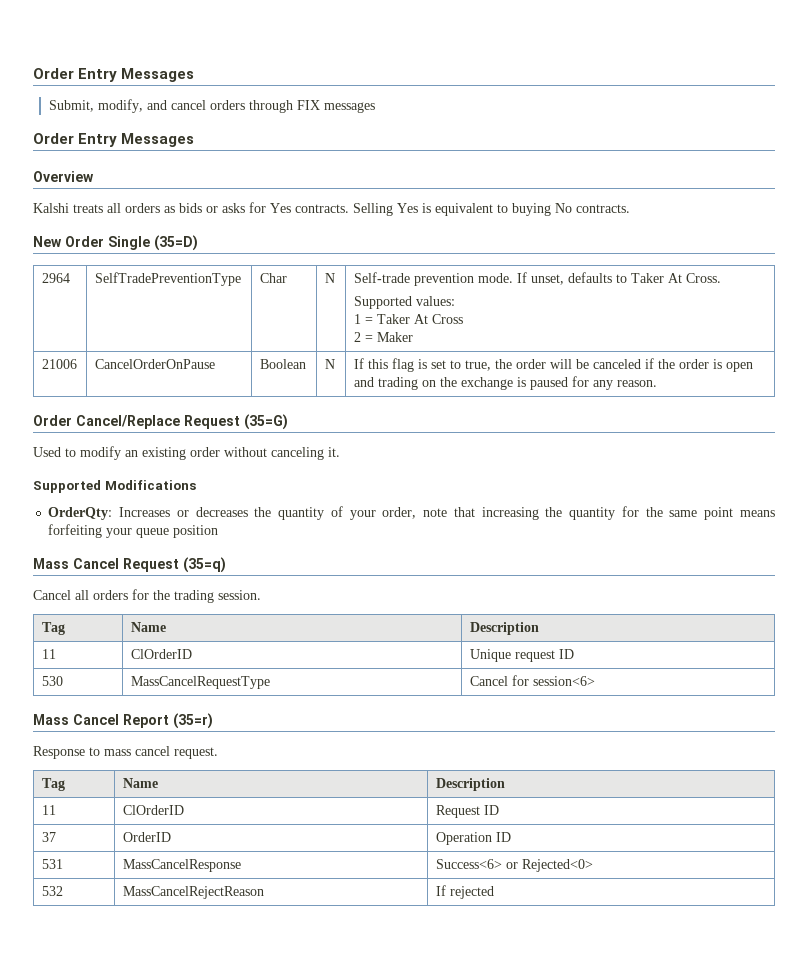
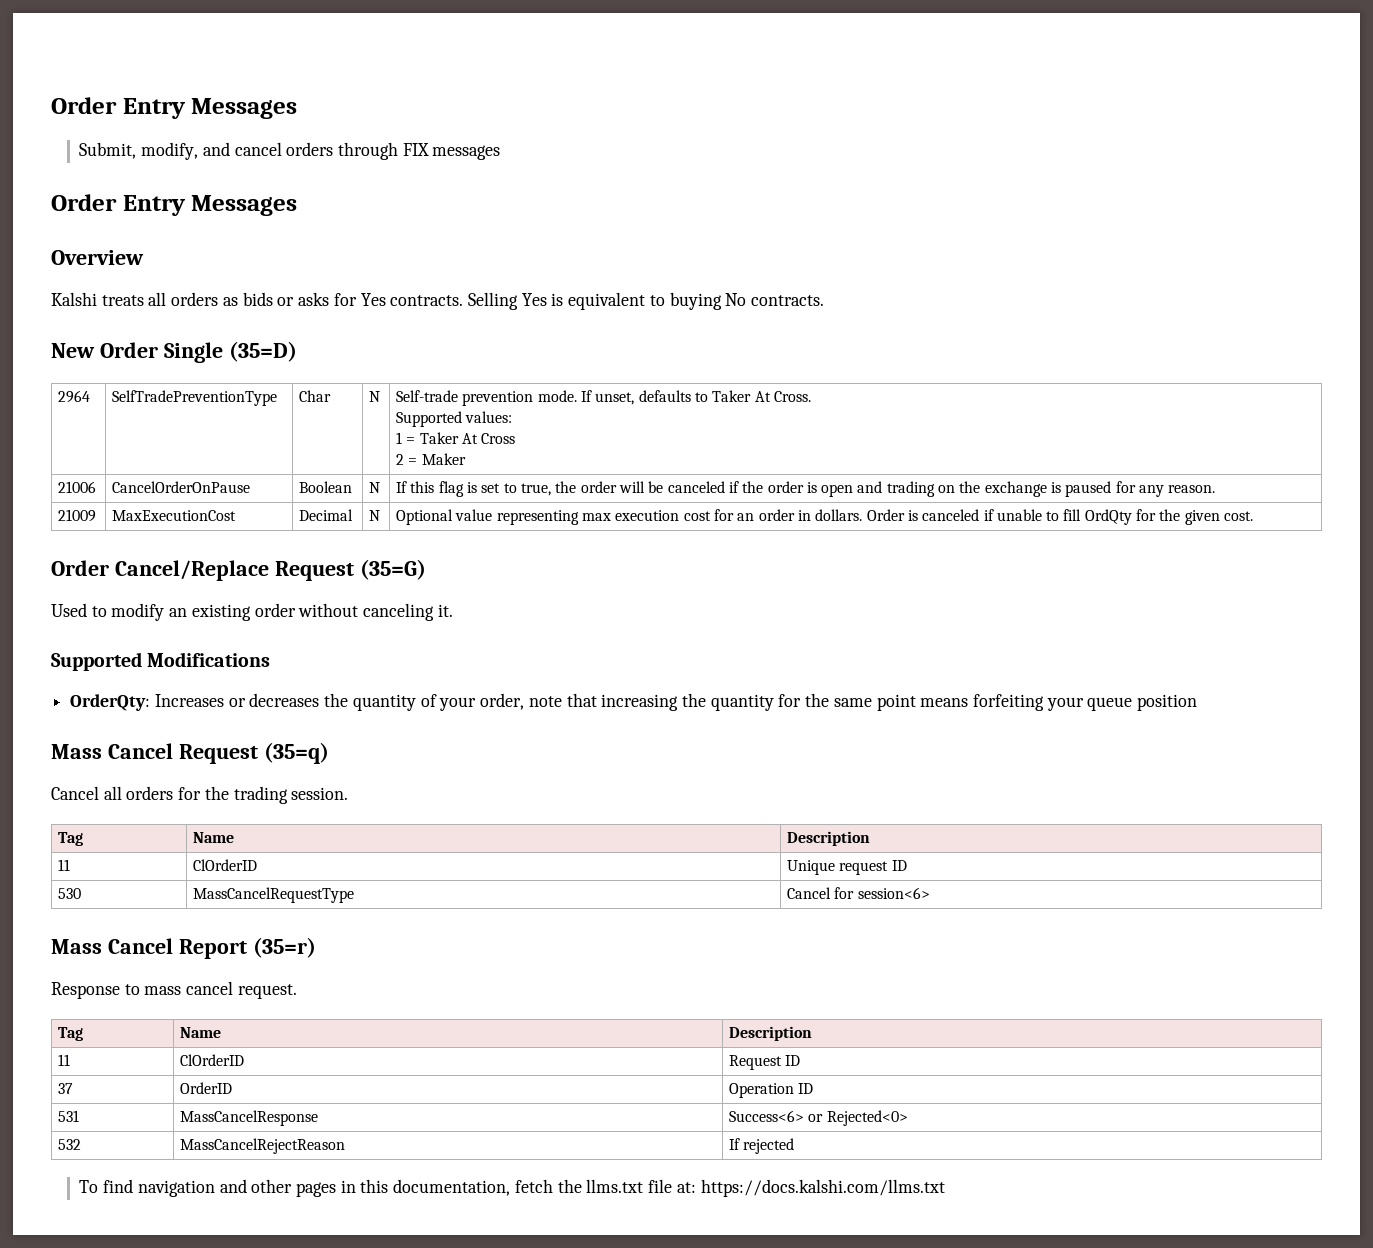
+ 21009 | MaxExecutionCost | Decimal | N | Optional value representing max execution cost for an order in dollars. Order is canceled if unable to fill OrdQty for the given cost.
+ To find navigation and other pages in this documentation, fetch the llms.txt file at: https://docs.kalshi.com/llms.txt

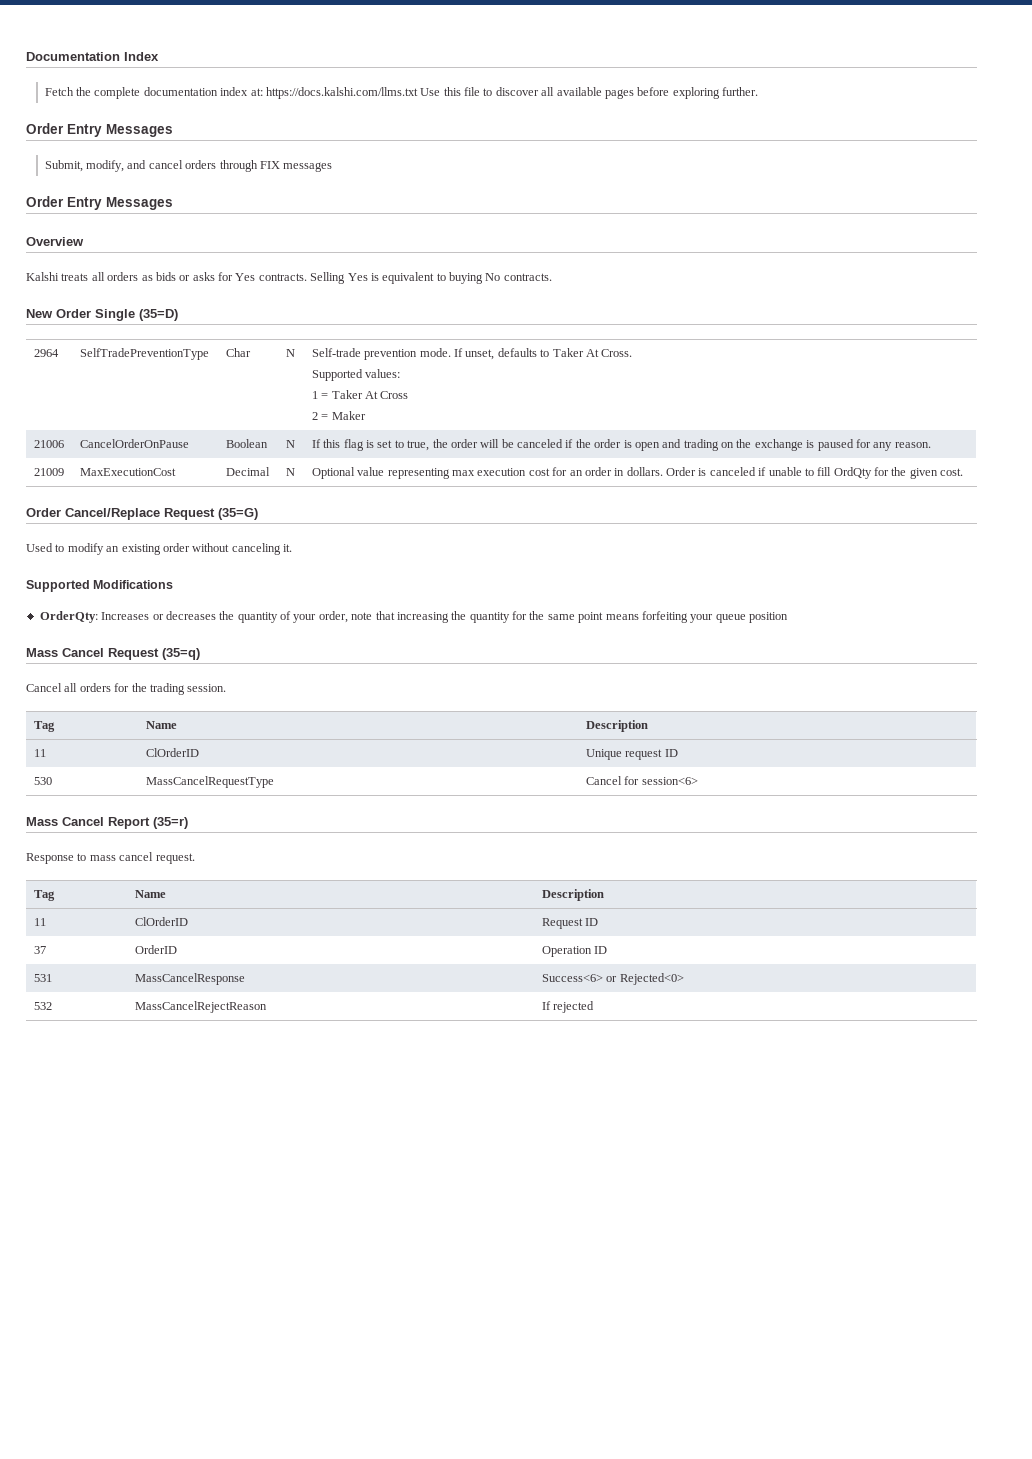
+ Documentation Index
+ Fetch the complete documentation index at: https://docs.kalshi.com/llms.txt Use this file to discover all available pages before exploring further.
- To find navigation and other pages in this documentation, fetch the llms.txt file at: https://docs.kalshi.com/llms.txt

